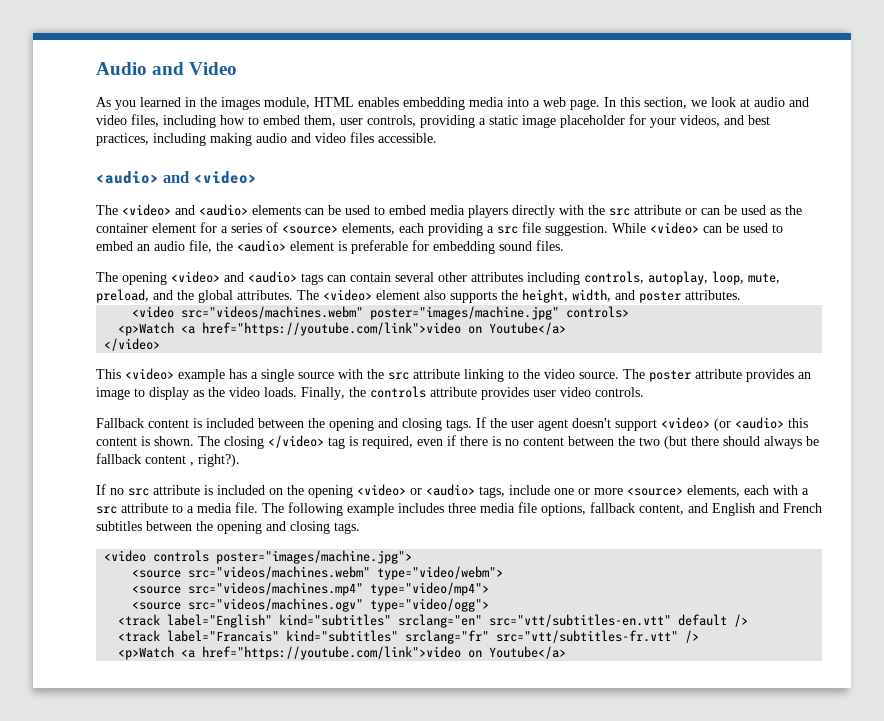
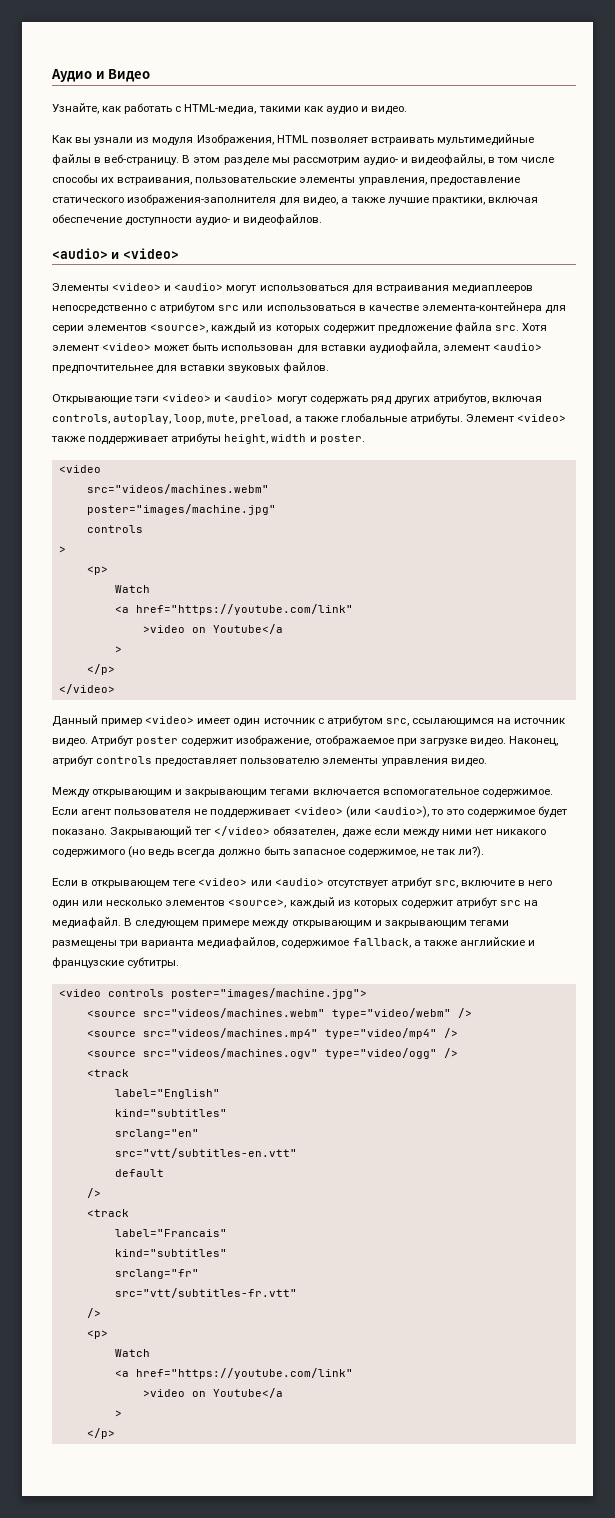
- Audio and Video
- As you learned in the images module, HTML enables embedding media into a web page. In this section, we look at audio and video files, including how to embed them, user controls, providing a static image placeholder for your videos, and best practices, including making audio and video files accessible.
- <audio> and <video>
+ Аудио и Видео
+ Узнайте, как работать с HTML-медиа, такими как аудио и видео.
+ Как вы узнали из модуля Изображения, HTML позволяет встраивать мультимедийные файлы в веб-страницу. В этом разделе мы рассмотрим аудио- и видеофайлы, в том числе способы их встраивания, пользовательские элементы управления, предоставление статического изображения-заполнителя для видео, а также лучшие практики, включая обеспечение доступности аудио- и видеофайлов.
+ <audio> и <video>
- The <video> and <audio> elements can be used to embed media players directly with the src attribute or can be used as the container element for a series of <source> elements, each providing a src file suggestion. While <video> can be used to embed an audio file, the <audio> element is preferable for embedding sound files.
- The opening <video> and <audio> tags can contain several other attributes including controls, autoplay, loop, mute, preload, and the global attributes. The <video> element also supports the height, width, and poster attributes.
- <video src="videos/machines.webm" poster="images/machine.jpg" controls>
- <p>Watch <a href="https://youtube.com/link">video on Youtube</a>
+ Элементы <video> и <audio> могут использоваться для встраивания медиаплееров непосредственно с атрибутом src или использоваться в качестве элемента-контейнера для серии элементов <source>, каждый из которых содержит предложение файла src. Хотя элемент <video> может быть использован для вставки аудиофайла, элемент <audio> предпочтительнее для вставки звуковых файлов.
+ Открывающие тэги <video> и <audio> могут содержать ряд других атрибутов, включая controls, autoplay, loop, mute, preload, а также глобальные атрибуты. Элемент <video> также поддерживает атрибуты height, width и poster.
+ <video
+ src="videos/machines.webm"
+ poster="images/machine.jpg"
+ controls
+ >
+ <p>
+ Watch
+ <a href="https://youtube.com/link"
+ >video on Youtube</a
+ >
+ </p>
  </video>
- This <video> example has a single source with the src attribute linking to the video source. The poster attribute provides an image to display as the video loads. Finally, the controls attribute provides user video controls.
- Fallback content is included between the opening and closing tags. If the user agent doesn't support <video> (or <audio> this content is shown. The closing </video> tag is required, even if there is no content between the two (but there should always be fallback content , right?).
- If no src attribute is included on the opening <video> or <audio> tags, include one or more <source> elements, each with a src attribute to a media file. The following example includes three media file options, fallback content, and English and French subtitles between the opening and closing tags.
+ Данный пример <video> имеет один источник с атрибутом src, ссылающимся на источник видео. Атрибут poster содержит изображение, отображаемое при загрузке видео. Наконец, атрибут controls предоставляет пользователю элементы управления видео.
+ Между открывающим и закрывающим тегами включается вспомогательное содержимое. Если агент пользователя не поддерживает <video> (или <audio>), то это содержимое будет показано. Закрывающий тег </video> обязателен, даже если между ними нет никакого содержимого (но ведь всегда должно быть запасное содержимое, не так ли?).
+ Если в открывающем теге <video> или <audio> отсутствует атрибут src, включите в него один или несколько элементов <source>, каждый из которых содержит атрибут src на медиафайл. В следующем примере между открывающим и закрывающим тегами размещены три варианта медиафайлов, содержимое fallback, а также английские и французские субтитры.
- <source src="videos/machines.webm" type="video/webm">
+ <source src="videos/machines.webm" type="video/webm" />
- <source src="videos/machines.mp4" type="video/mp4">
+ <source src="videos/machines.mp4" type="video/mp4" />
- <source src="videos/machines.ogv" type="video/ogg">
- <track label="English" kind="subtitles" srclang="en" src="vtt/subtitles-en.vtt" default />
- <track label="Francais" kind="subtitles" srclang="fr" src="vtt/subtitles-fr.vtt" />
- <p>Watch <a href="https://youtube.com/link">video on Youtube</a>
+ <source src="videos/machines.ogv" type="video/ogg" />
+ <track
+ label="English"
+ kind="subtitles"
+ srclang="en"
+ src="vtt/subtitles-en.vtt"
+ default
+ />
+ <track
+ label="Francais"
+ kind="subtitles"
+ srclang="fr"
+ src="vtt/subtitles-fr.vtt"
+ />
+ <p>
+ Watch
+ <a href="https://youtube.com/link"
+ >video on Youtube</a
+ >
+ </p>

